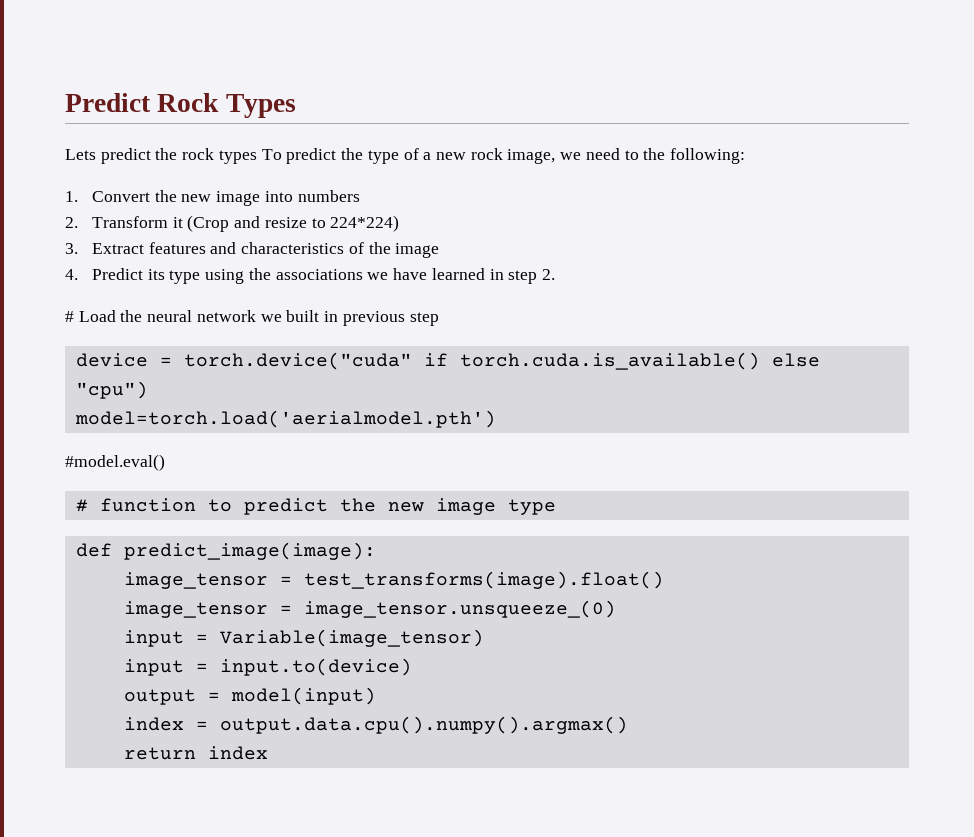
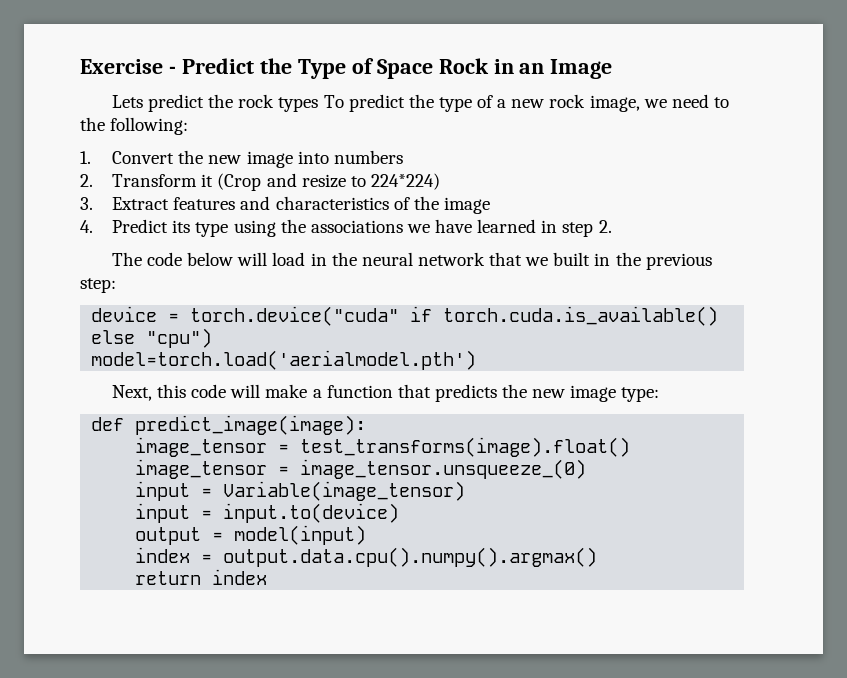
- Predict Rock Types
+ Exercise - Predict the Type of Space Rock in an Image
- # Load the neural network we built in previous step
+ The code below will load in the neural network that we built in the previous step:
- #model.eval()
- # function to predict the new image type
+ Next, this code will make a function that predicts the new image type:

